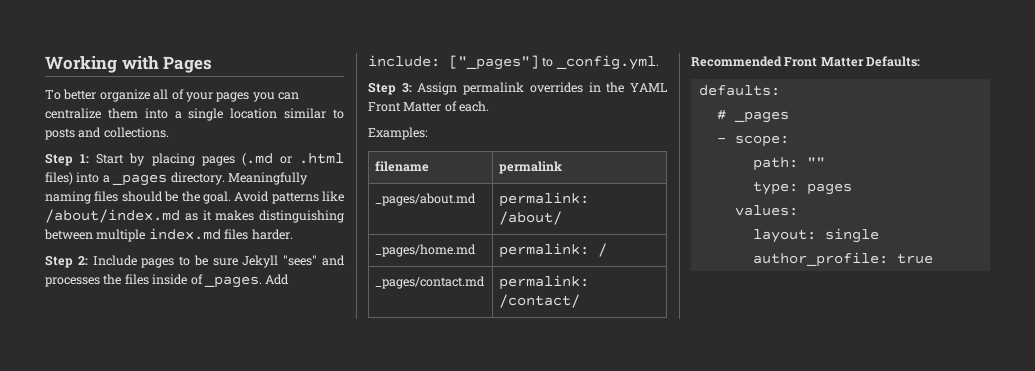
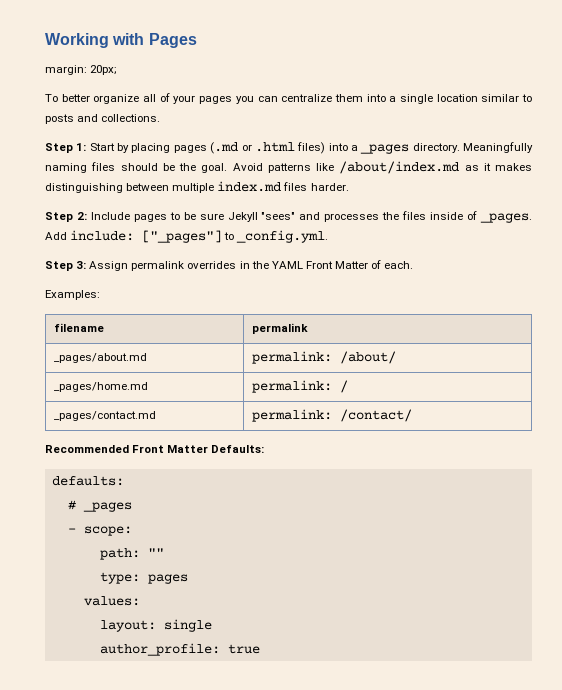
+ margin: 20px;

